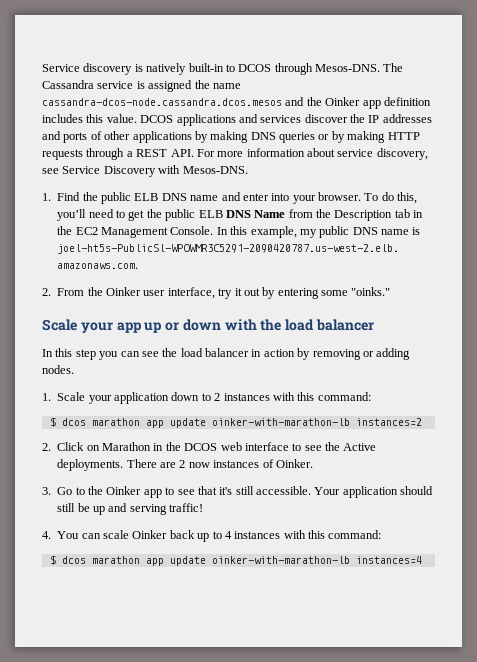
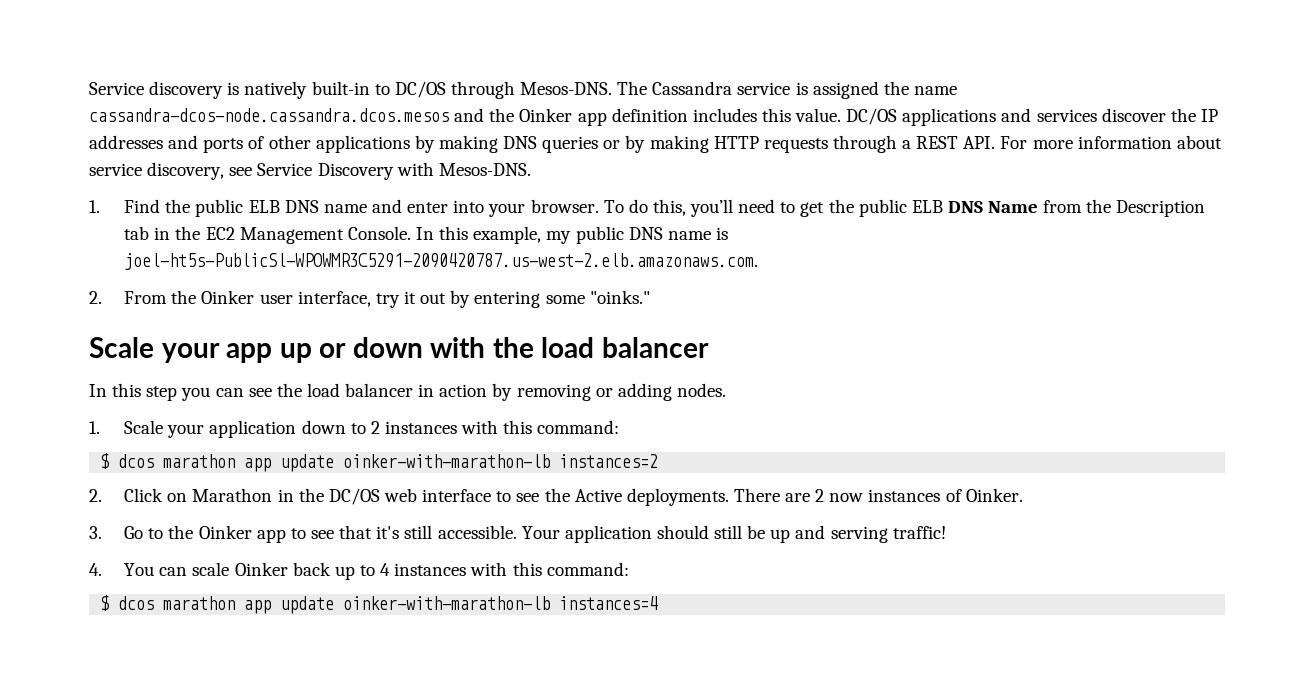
- Service discovery is natively built-in to DCOS through Mesos-DNS.
+ Service discovery is natively built-in to DC/OS through Mesos-DNS.
- DCOS applications and services discover the IP addresses and ports of other applications by making DNS queries or by making HTTP requests through a REST API. For more information about service discovery, see Service Discovery with Mesos-DNS.
+ DC/OS applications and services discover the IP addresses and ports of other applications by making DNS queries or by making HTTP requests through a REST API. For more information about service discovery, see Service Discovery with Mesos-DNS.
- 2. Click on Marathon in the DCOS web interface to see the Active deployments.
+ 2. Click on Marathon in the DC/OS web interface to see the Active deployments.

